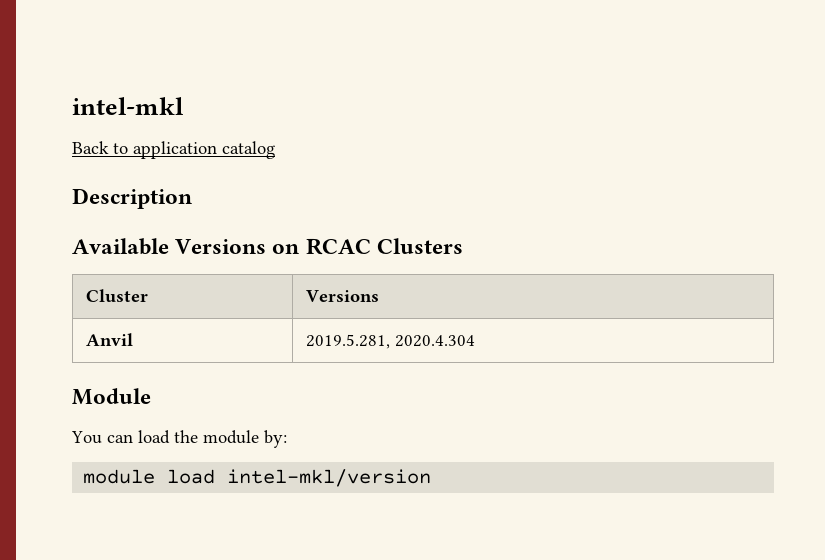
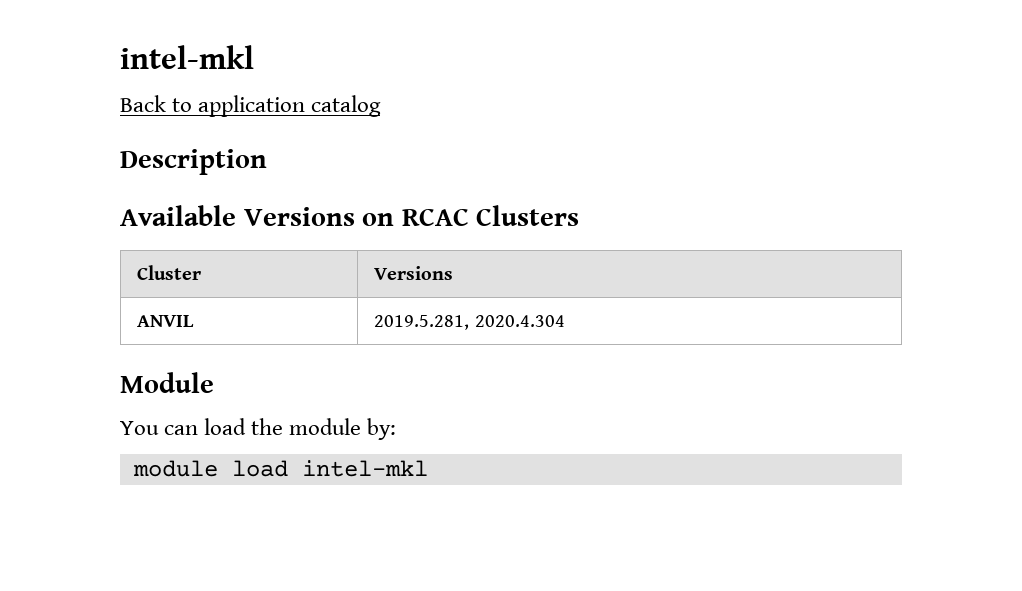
- Anvil | 2019.5.281, 2020.4.304
+ ANVIL | 2019.5.281, 2020.4.304
- module load intel-mkl/version
+ module load intel-mkl

